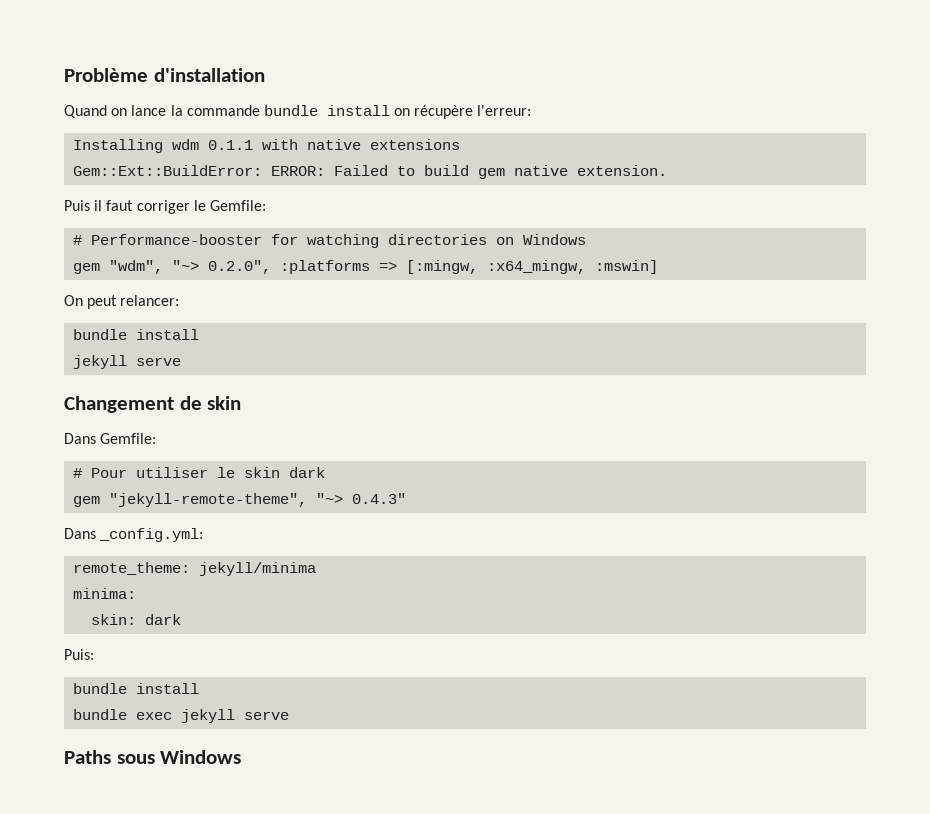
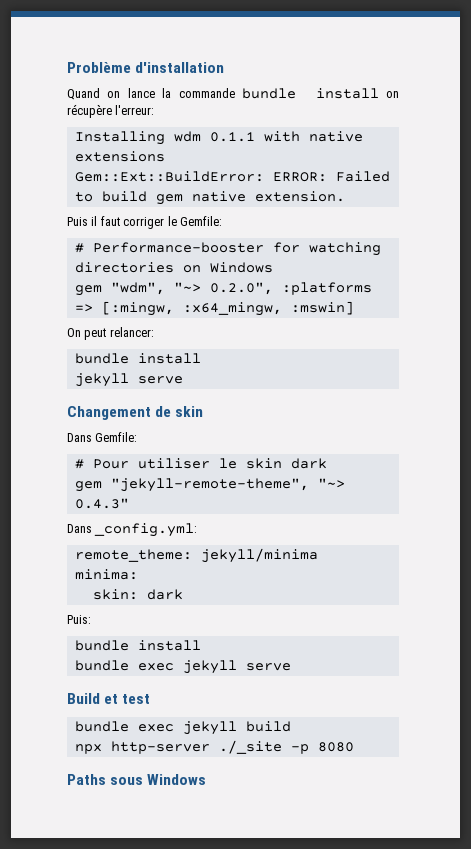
+ Build et test
+ bundle exec jekyll build
+ npx http-server ./_site -p 8080

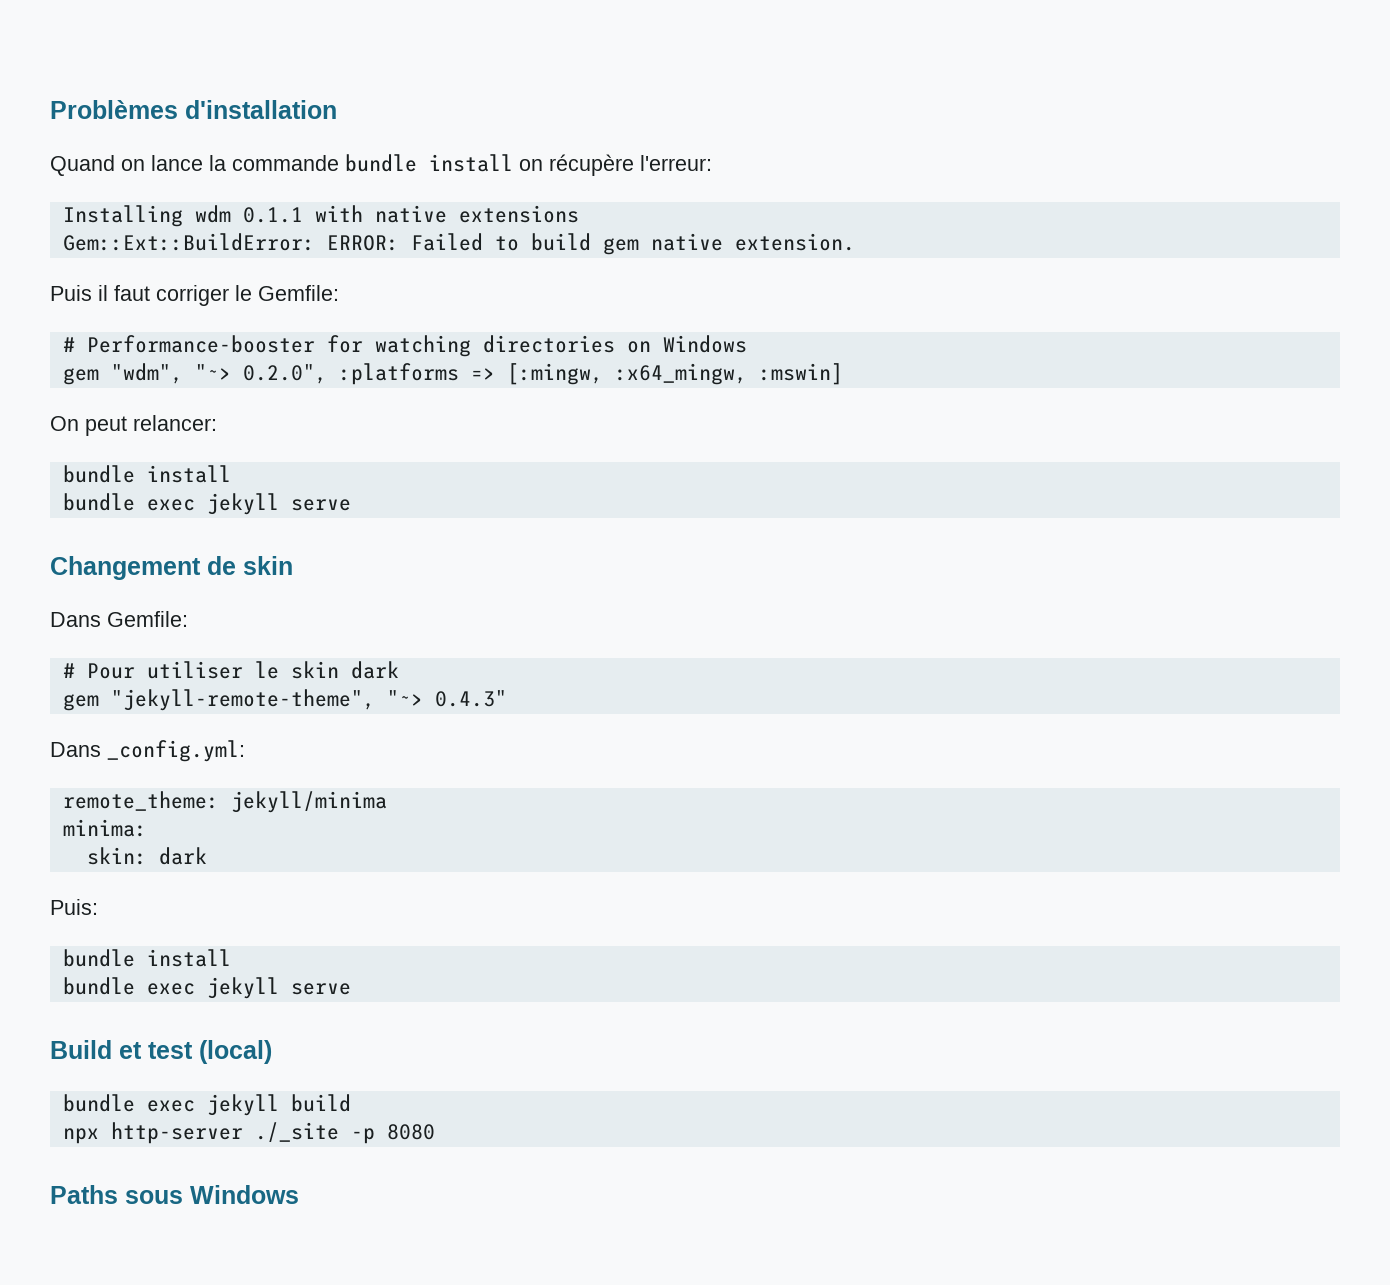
- Problème d'installation
+ Problèmes d'installation
  On peut relancer:
  bundle install
- jekyll serve
+ bundle exec jekyll serve
- Build et test
+ Build et test (local)

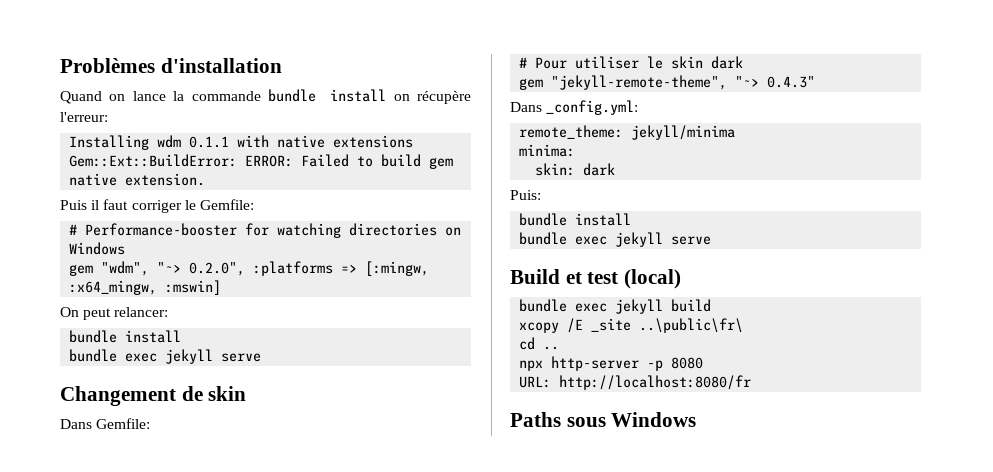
+ xcopy /E _site ..\public\fr\
+ cd ..
- npx http-server ./_site -p 8080
+ npx http-server -p 8080
+ URL: http://localhost:8080/fr

